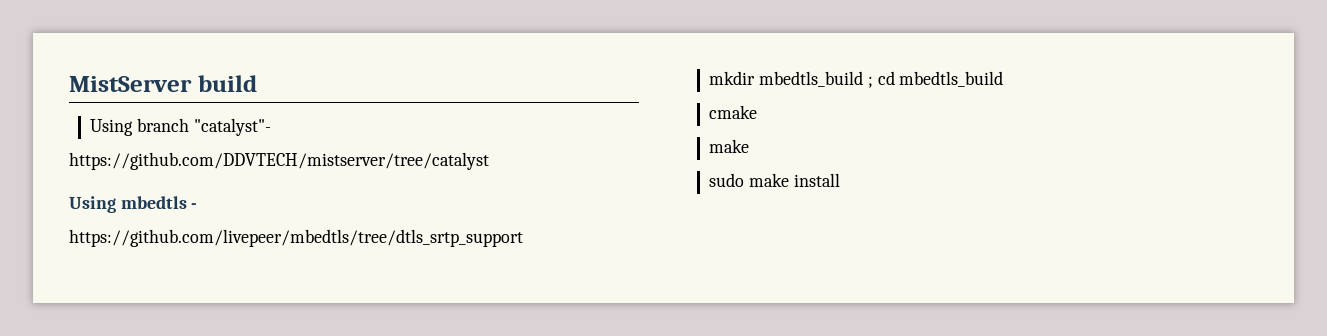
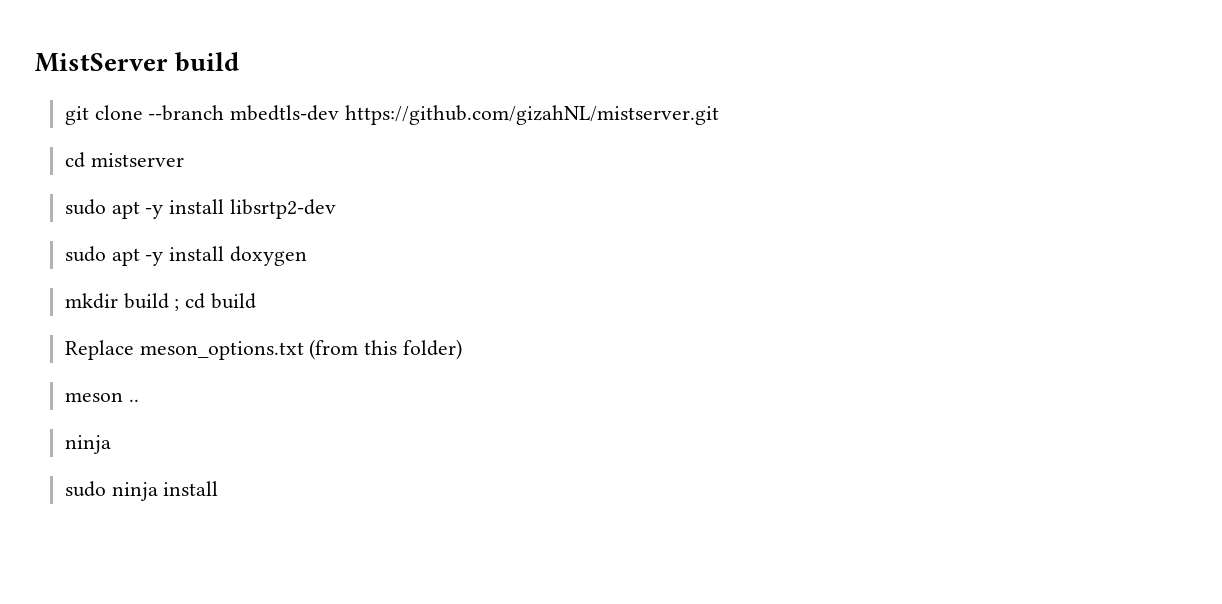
- Using branch "catalyst"-
- https://github.com/DDVTECH/mistserver/tree/catalyst
- Using mbedtls -
- https://github.com/livepeer/mbedtls/tree/dtls_srtp_support
+ git clone --branch mbedtls-dev https://github.com/gizahNL/mistserver.git
+ cd mistserver
+ sudo apt -y install libsrtp2-dev
+ sudo apt -y install doxygen
- mkdir mbedtls_build ; cd mbedtls_build
- cmake
- make
- sudo make install
+ mkdir build ; cd build
+ Replace meson_options.txt (from this folder)
+ meson ..
+ ninja
+ sudo ninja install

